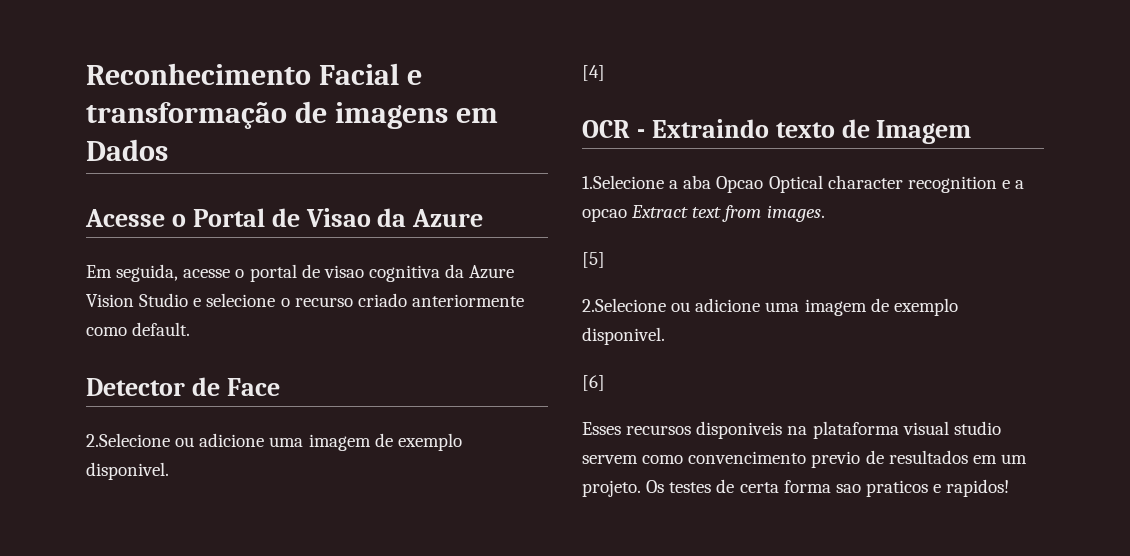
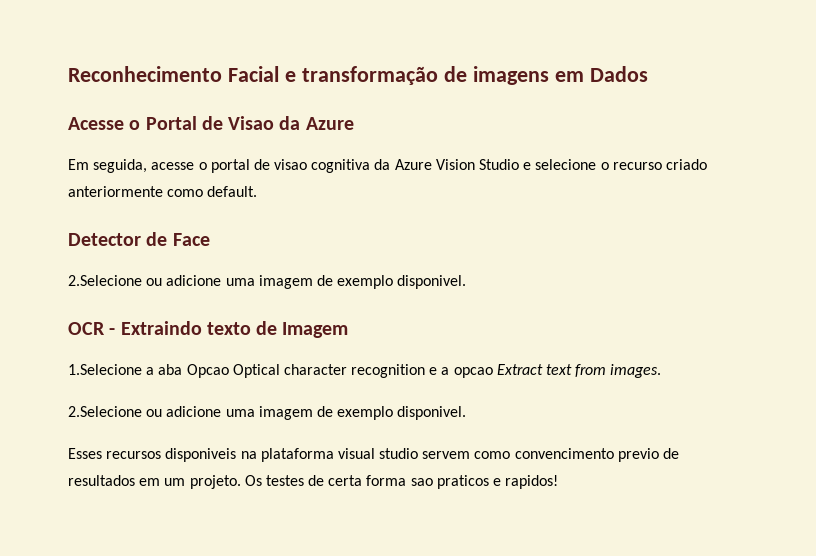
- [4]
  1.Selecione a aba Opcao Optical character recognition e a opcao Extract text from images.
- [5]
  2.Selecione ou adicione uma imagem de exemplo disponivel.
- [6]

